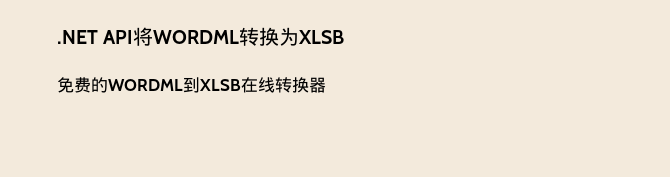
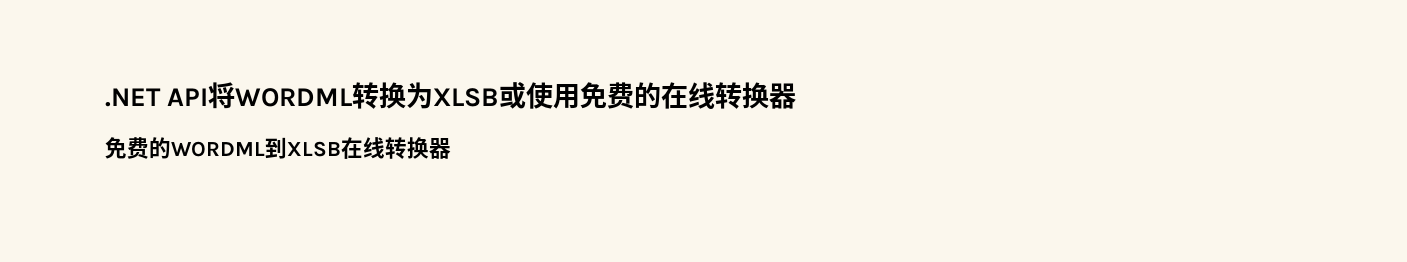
- .NET API将WORDML转换为XLSB
+ .NET API将WORDML转换为XLSB或使用免费的在线转换器

